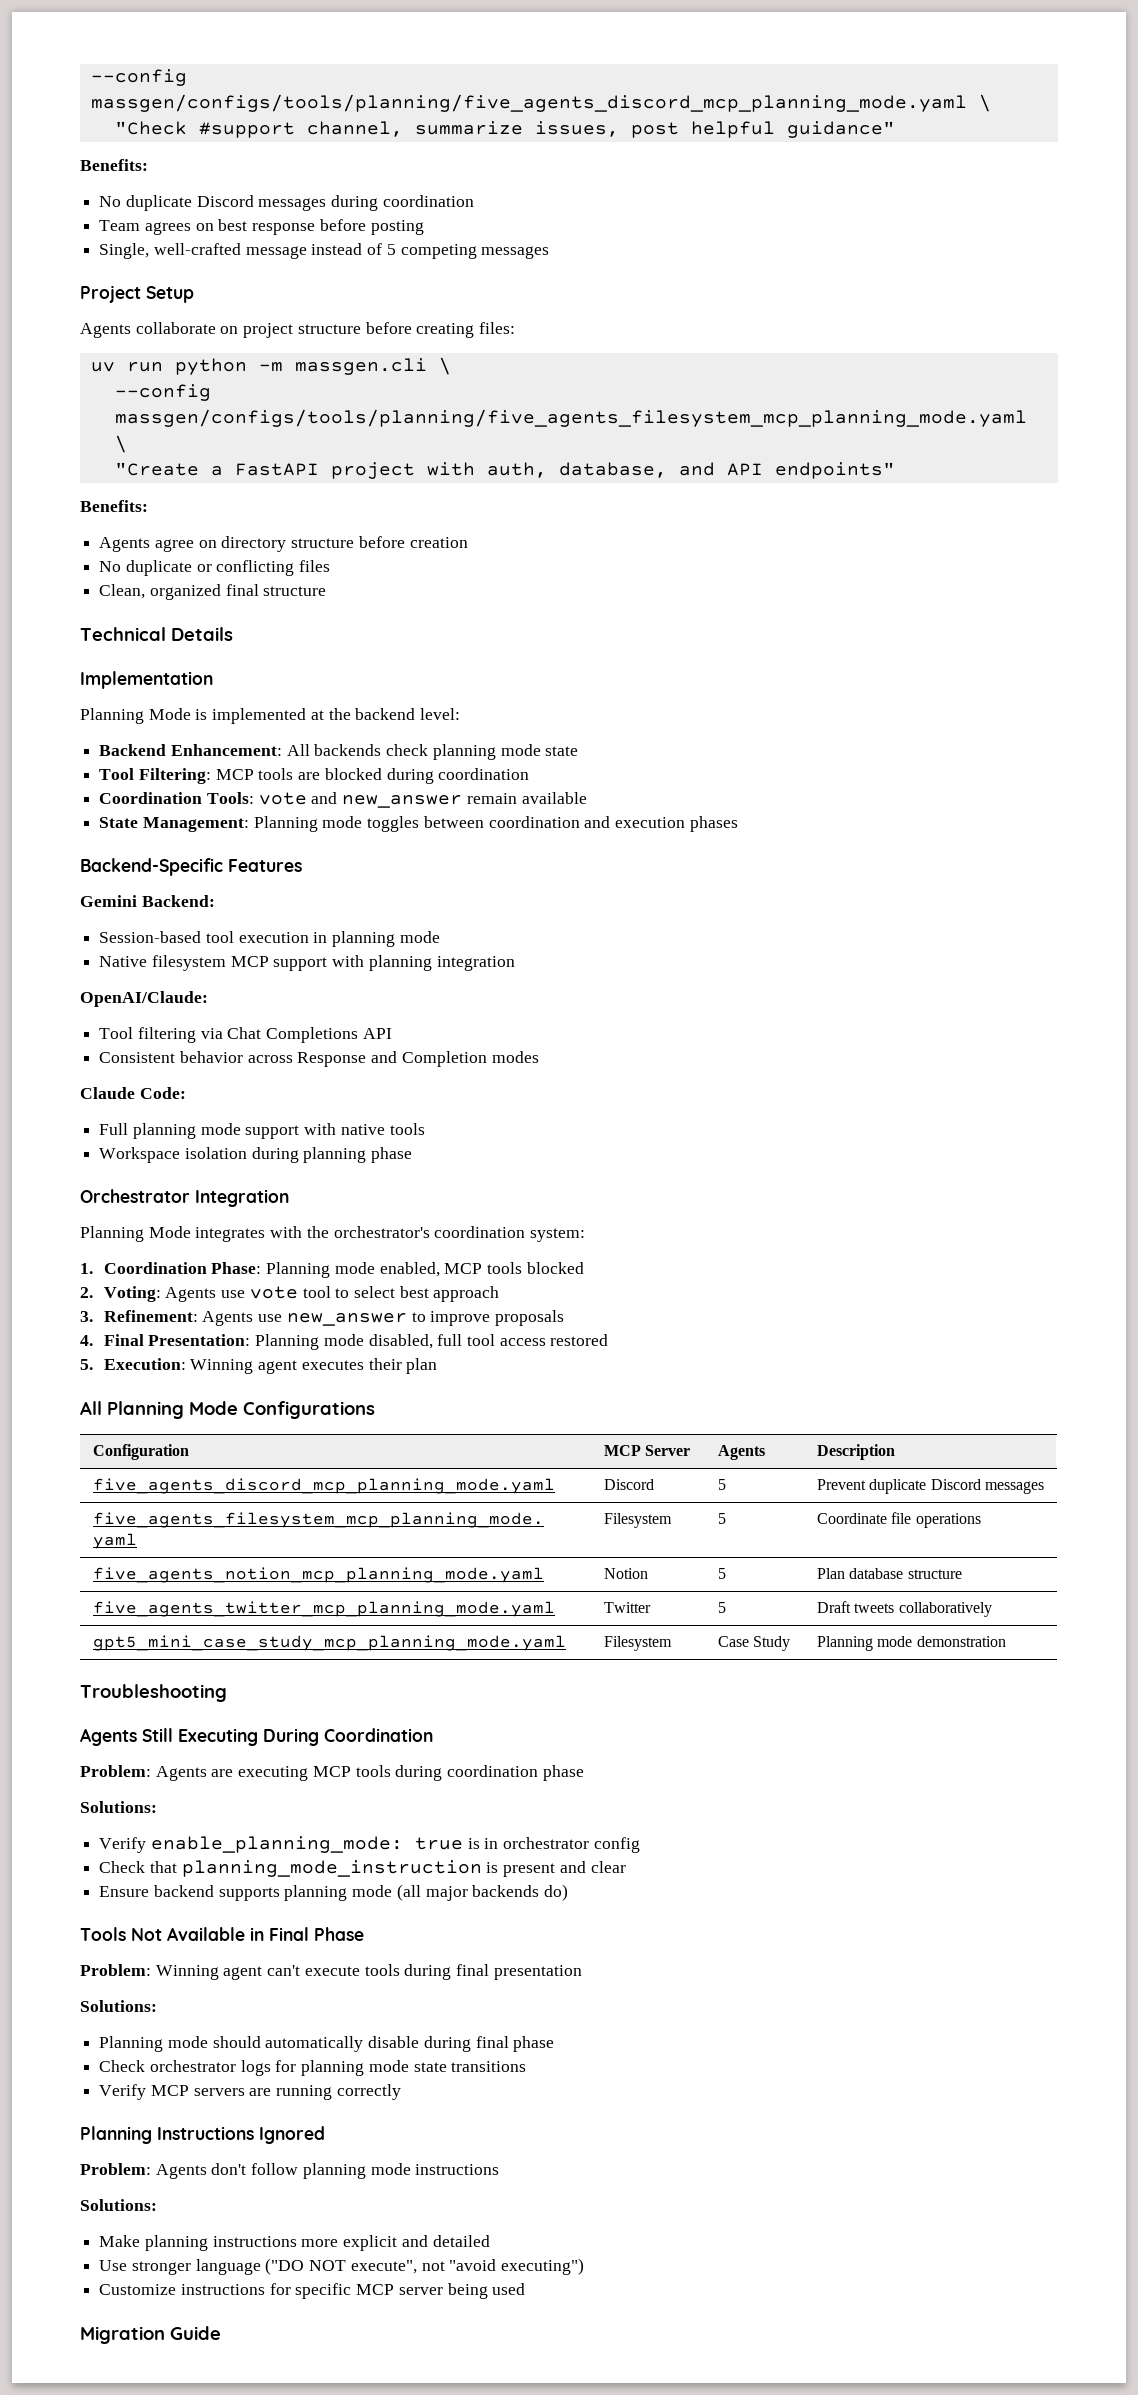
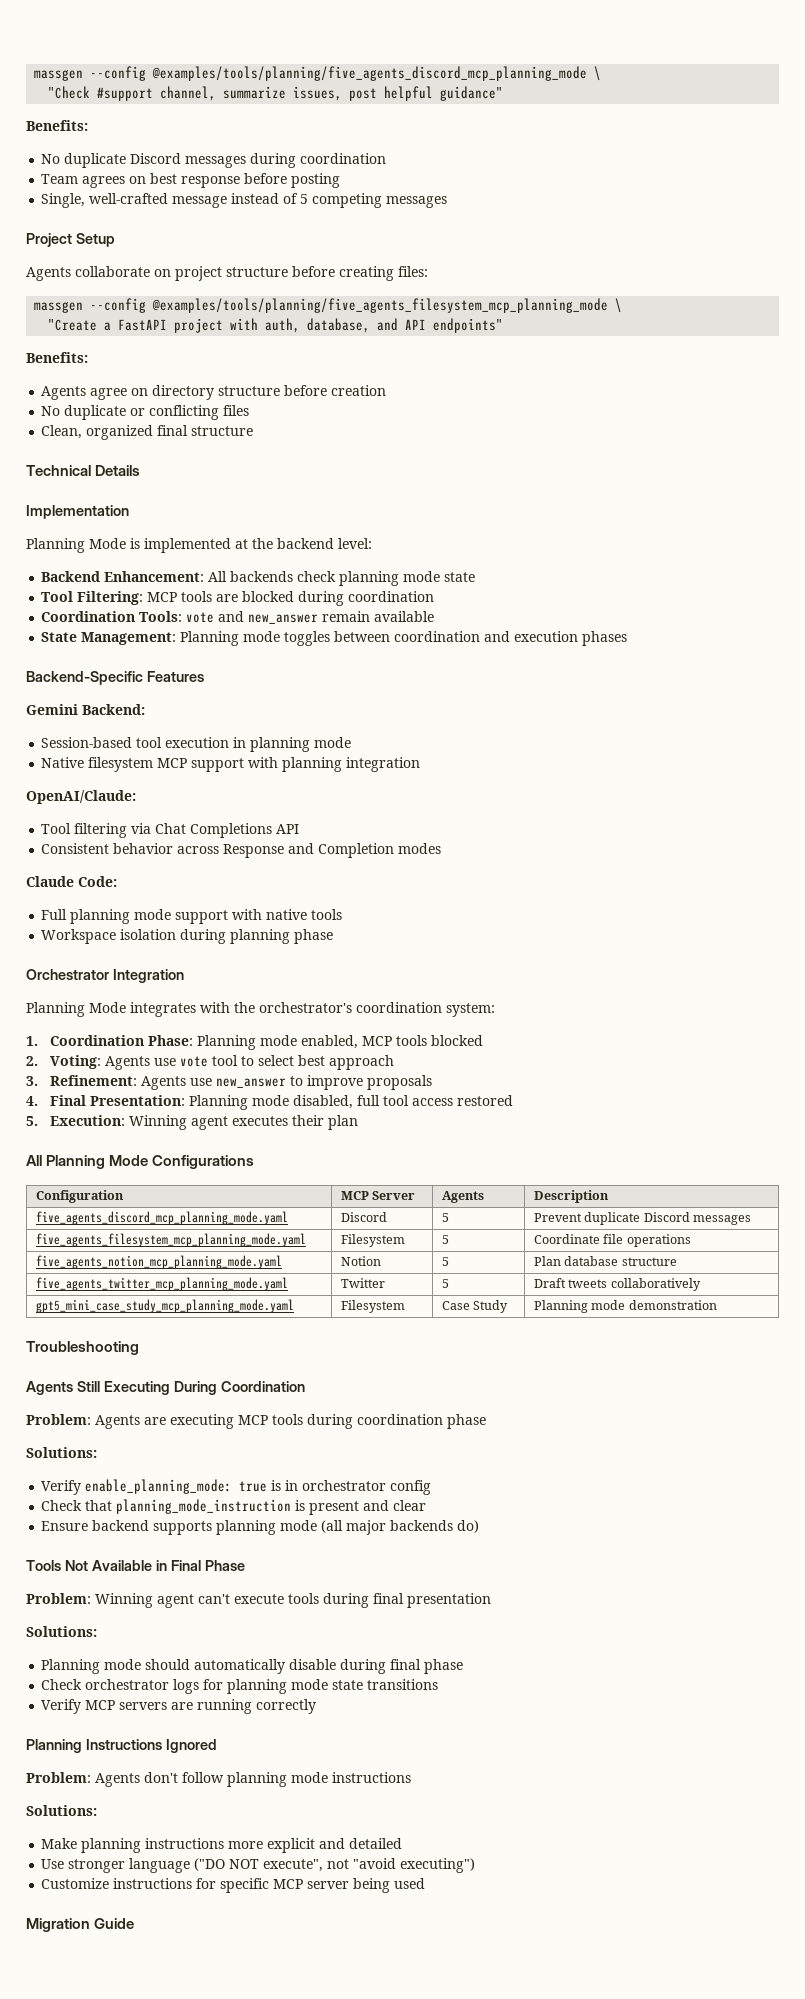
- --config massgen/configs/tools/planning/five_agents_discord_mcp_planning_mode.yaml \
+ massgen --config @examples/tools/planning/five_agents_discord_mcp_planning_mode \
- uv run python -m massgen.cli \
- --config massgen/configs/tools/planning/five_agents_filesystem_mcp_planning_mode.yaml \
+ massgen --config @examples/tools/planning/five_agents_filesystem_mcp_planning_mode \

